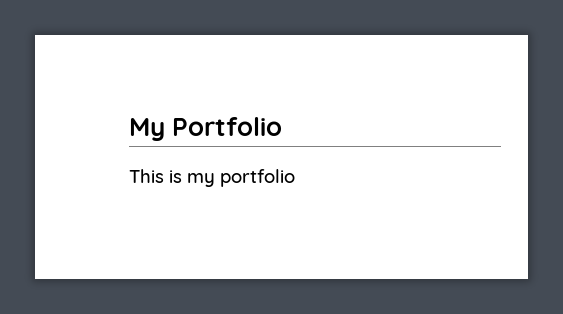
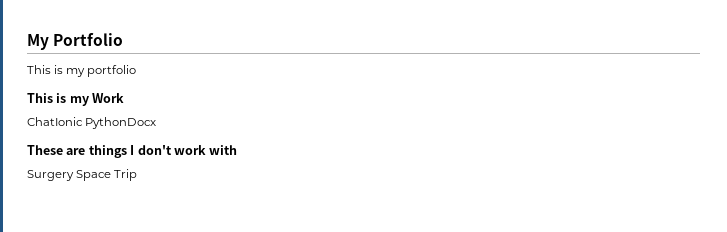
+ This is my Work
+ ChatIonic PythonDocx
+ These are things I don't work with
+ Surgery Space Trip

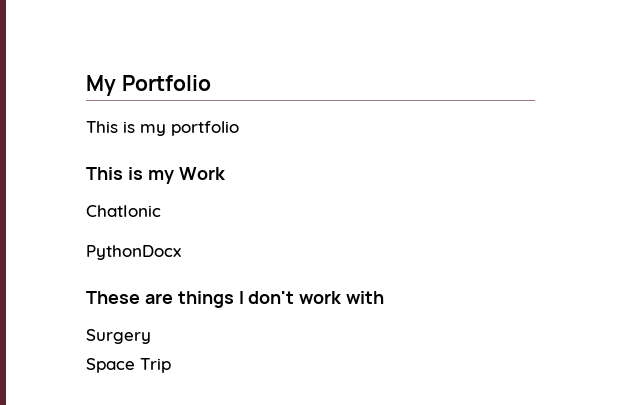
- ChatIonic PythonDocx
+ ChatIonic
+ PythonDocx
- Surgery Space Trip
+ Surgery
+ Space Trip

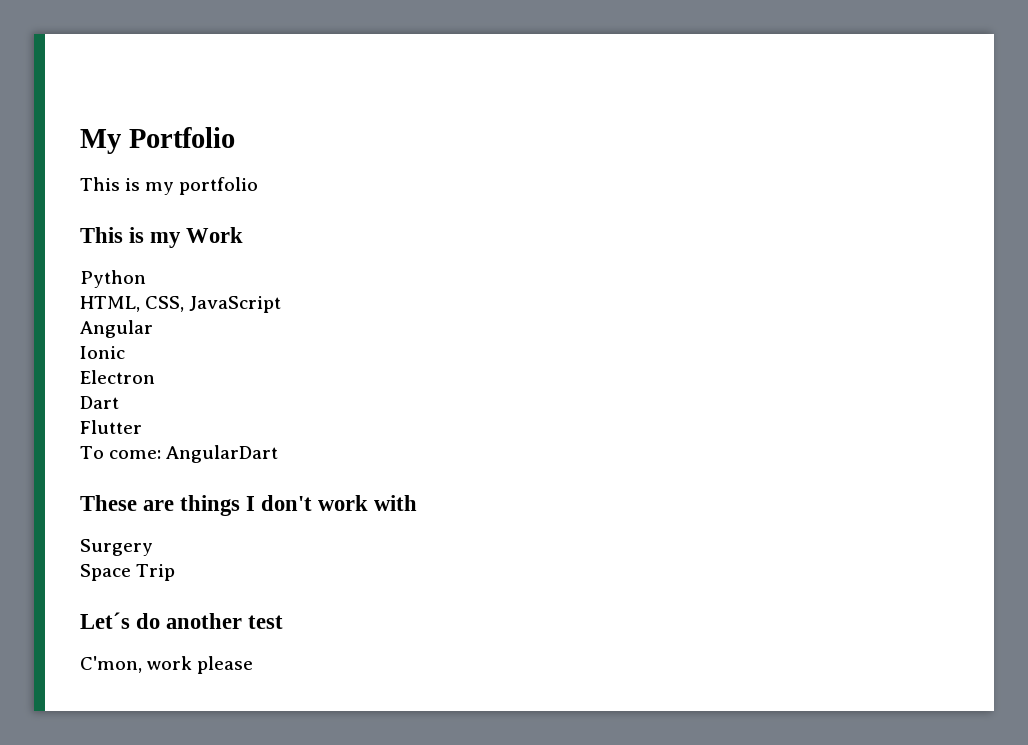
- ChatIonic
- PythonDocx
+ Python
+ HTML, CSS, JavaScript
+ Angular
+ Ionic
+ Electron
+ Dart
+ Flutter
+ To come: AngularDart
+ Let´s do another test
+ C'mon, work please

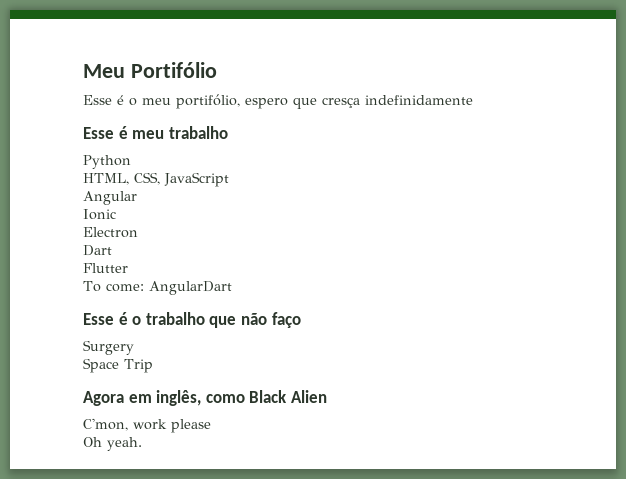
- My Portfolio
- This is my portfolio
- This is my Work
+ Meu Portifólio
+ Esse é o meu portifólio, espero que cresça indefinidamente
+ Esse é meu trabalho
- These are things I don't work with
+ Esse é o trabalho que não faço
  Surgery
  Space Trip
- Let´s do another test
+ Agora em inglês, como Black Alien
+ Oh yeah.

